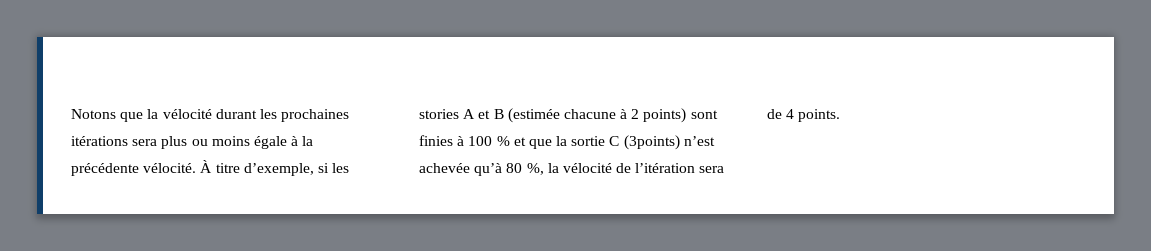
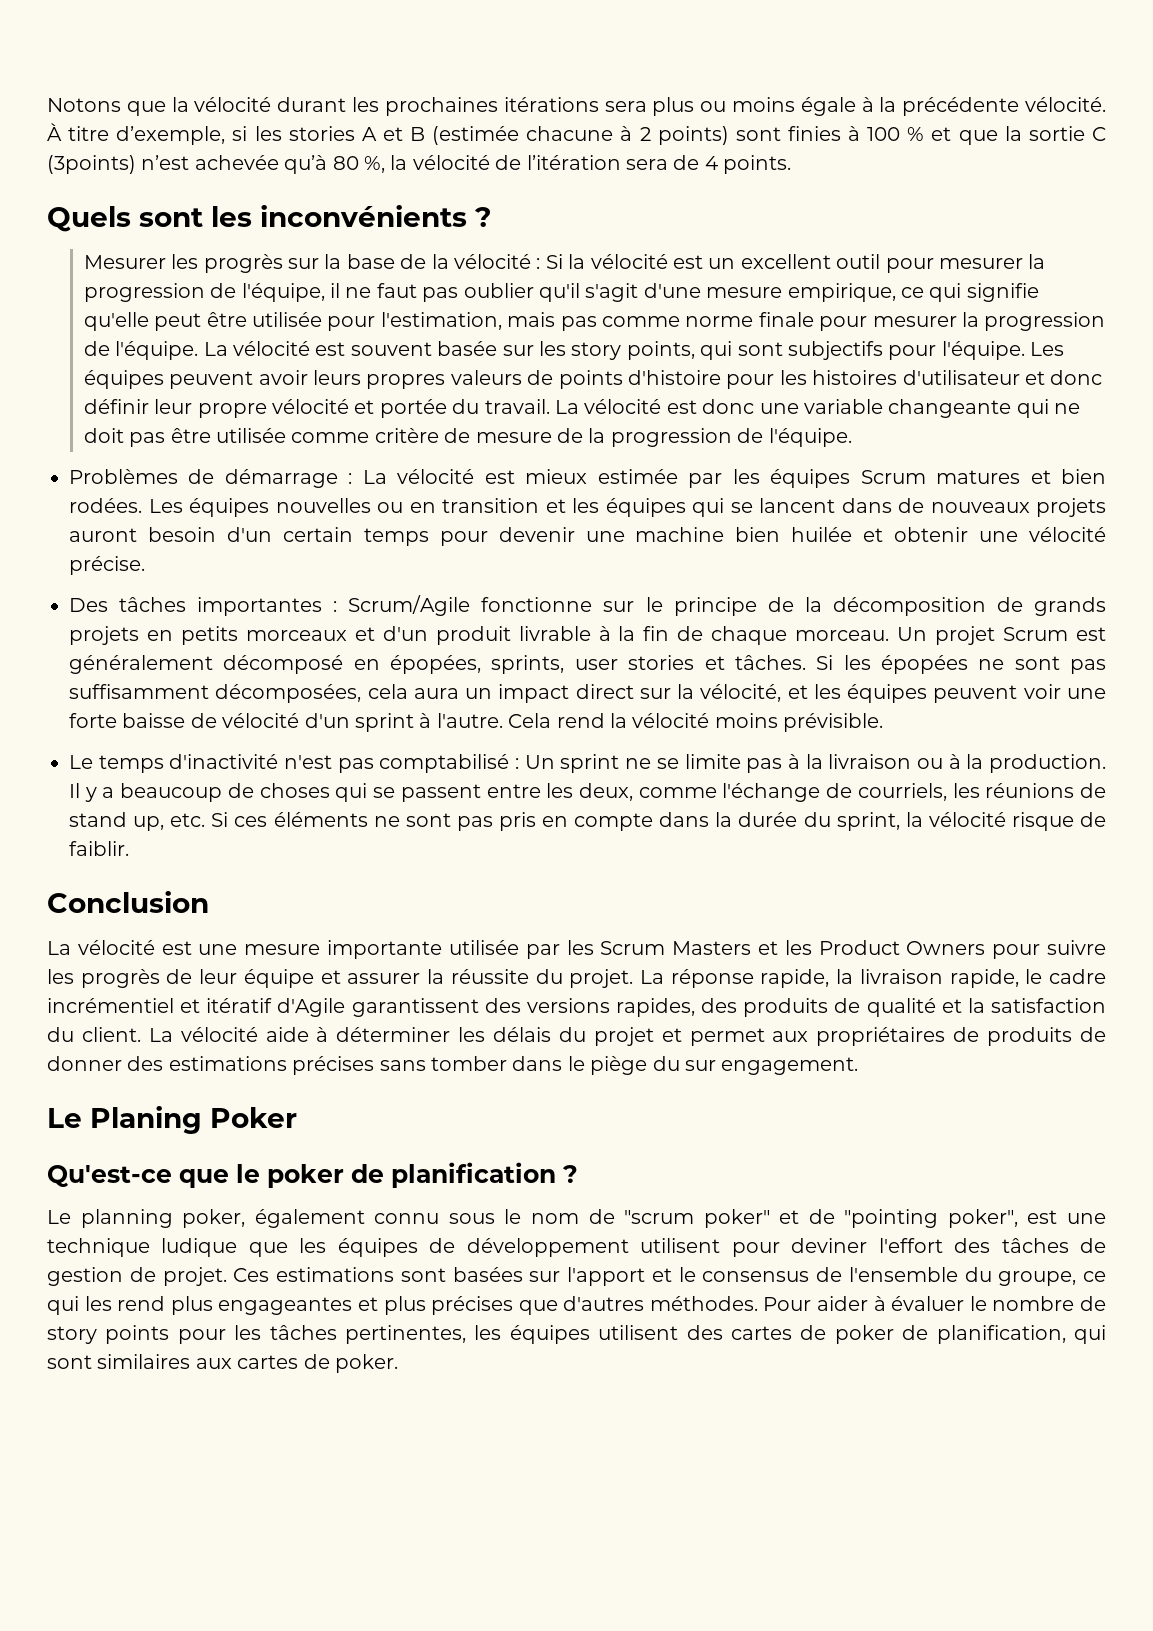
+ Quels sont les inconvénients ?
+ Mesurer les progrès sur la base de la vélocité : Si la vélocité est un excellent outil pour mesurer la progression de l'équipe, il ne faut pas oublier qu'il s'agit d'une mesure empirique, ce qui signifie qu'elle peut être utilisée pour l'estimation, mais pas comme norme finale pour mesurer la progression de l'équipe. La vélocité est souvent basée sur les story points, qui sont subjectifs pour l'équipe. Les équipes peuvent avoir leurs propres valeurs de points d'histoire pour les histoires d'utilisateur et donc définir leur propre vélocité et portée du travail. La vélocité est donc une variable changeante qui ne doit pas être utilisée comme critère de mesure de la progression de l'équipe.
+ Problèmes de démarrage : La vélocité est mieux estimée par les équipes Scrum matures et bien rodées. Les équipes nouvelles ou en transition et les équipes qui se lancent dans de nouveaux projets auront besoin d'un certain temps pour devenir une machine bien huilée et obtenir une vélocité précise.
+ Des tâches importantes : Scrum/Agile fonctionne sur le principe de la décomposition de grands projets en petits morceaux et d'un produit livrable à la fin de chaque morceau. Un projet Scrum est généralement décomposé en épopées, sprints, user stories et tâches. Si les épopées ne sont pas suffisamment décomposées, cela aura un impact direct sur la vélocité, et les équipes peuvent voir une forte baisse de vélocité d'un sprint à l'autre. Cela rend la vélocité moins prévisible.
+ Le temps d'inactivité n'est pas comptabilisé : Un sprint ne se limite pas à la livraison ou à la production. Il y a beaucoup de choses qui se passent entre les deux, comme l'échange de courriels, les réunions de stand up, etc. Si ces éléments ne sont pas pris en compte dans la durée du sprint, la vélocité risque de faiblir.
+ Conclusion
+ La vélocité est une mesure importante utilisée par les Scrum Masters et les Product Owners pour suivre les progrès de leur équipe et assurer la réussite du projet. La réponse rapide, la livraison rapide, le cadre incrémentiel et itératif d'Agile garantissent des versions rapides, des produits de qualité et la satisfaction du client. La vélocité aide à déterminer les délais du projet et permet aux propriétaires de produits de donner des estimations précises sans tomber dans le piège du sur engagement.
+ Le Planing Poker
+ Qu'est-ce que le poker de planification ?
+ Le planning poker, également connu sous le nom de "scrum poker" et de "pointing poker", est une technique ludique que les équipes de développement utilisent pour deviner l'effort des tâches de gestion de projet. Ces estimations sont basées sur l'apport et le consensus de l'ensemble du groupe, ce qui les rend plus engageantes et plus précises que d'autres méthodes. Pour aider à évaluer le nombre de story points pour les tâches pertinentes, les équipes utilisent des cartes de poker de planification, qui sont similaires aux cartes de poker.

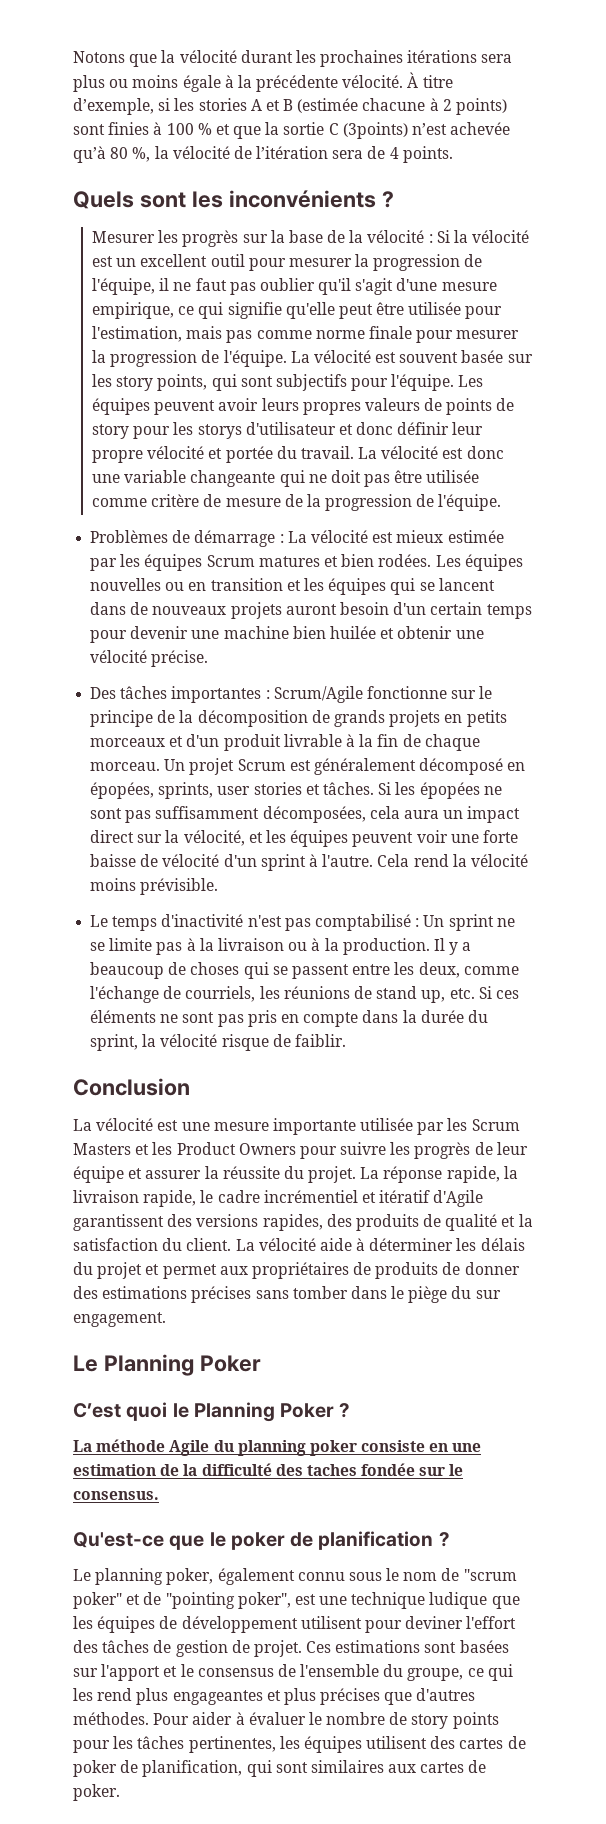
- Les équipes peuvent avoir leurs propres valeurs de points d'histoire pour les histoires d'utilisateur et donc définir leur propre vélocité et portée du travail.
+ Les équipes peuvent avoir leurs propres valeurs de points de story pour les storys d'utilisateur et donc définir leur propre vélocité et portée du travail.
- Le Planing Poker
+ Le Planning Poker
+ C’est quoi le Planning Poker ?
+ La méthode Agile du planning poker consiste en une estimation de la difficulté des taches fondée sur le consensus.

